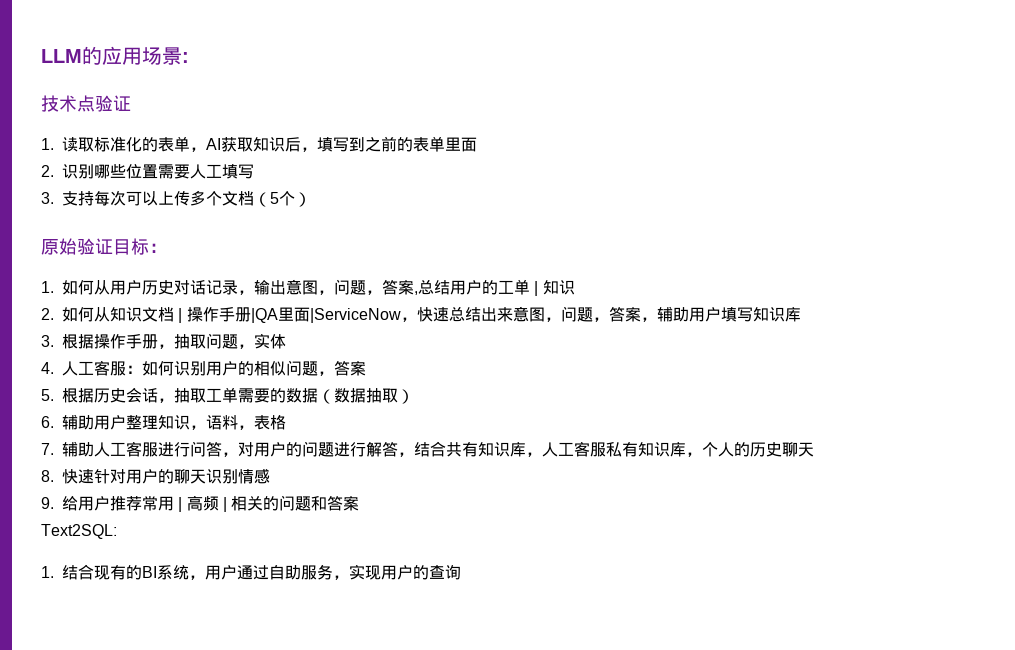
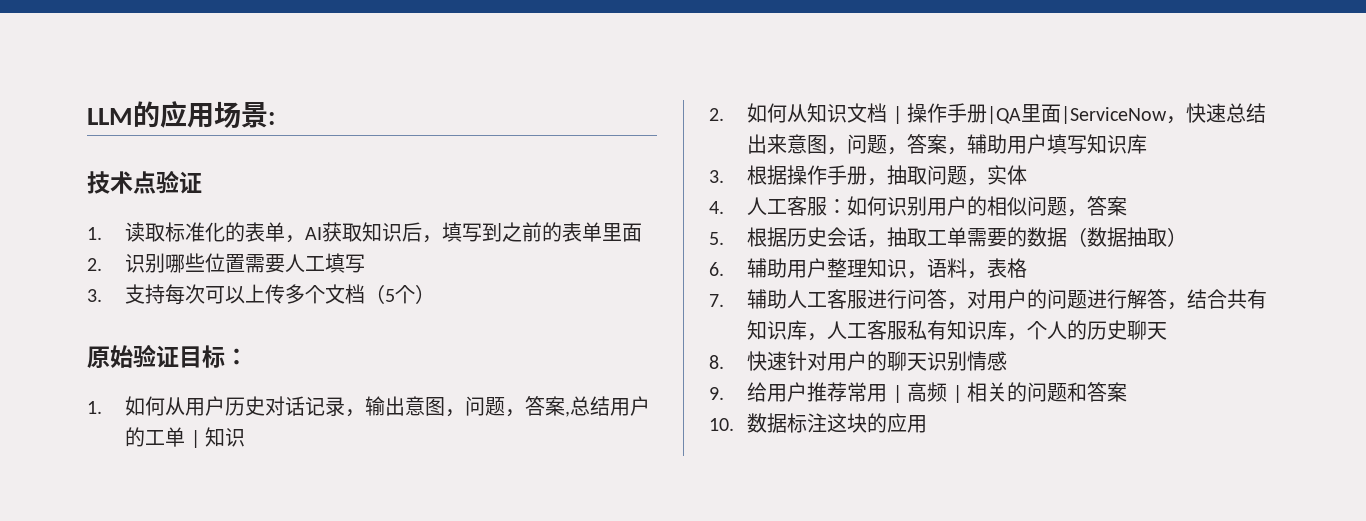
- Text2SQL:
- 1.结合现有的BI系统，用户通过自助服务，实现用户的查询
+ 10.数据标注这块的应用

